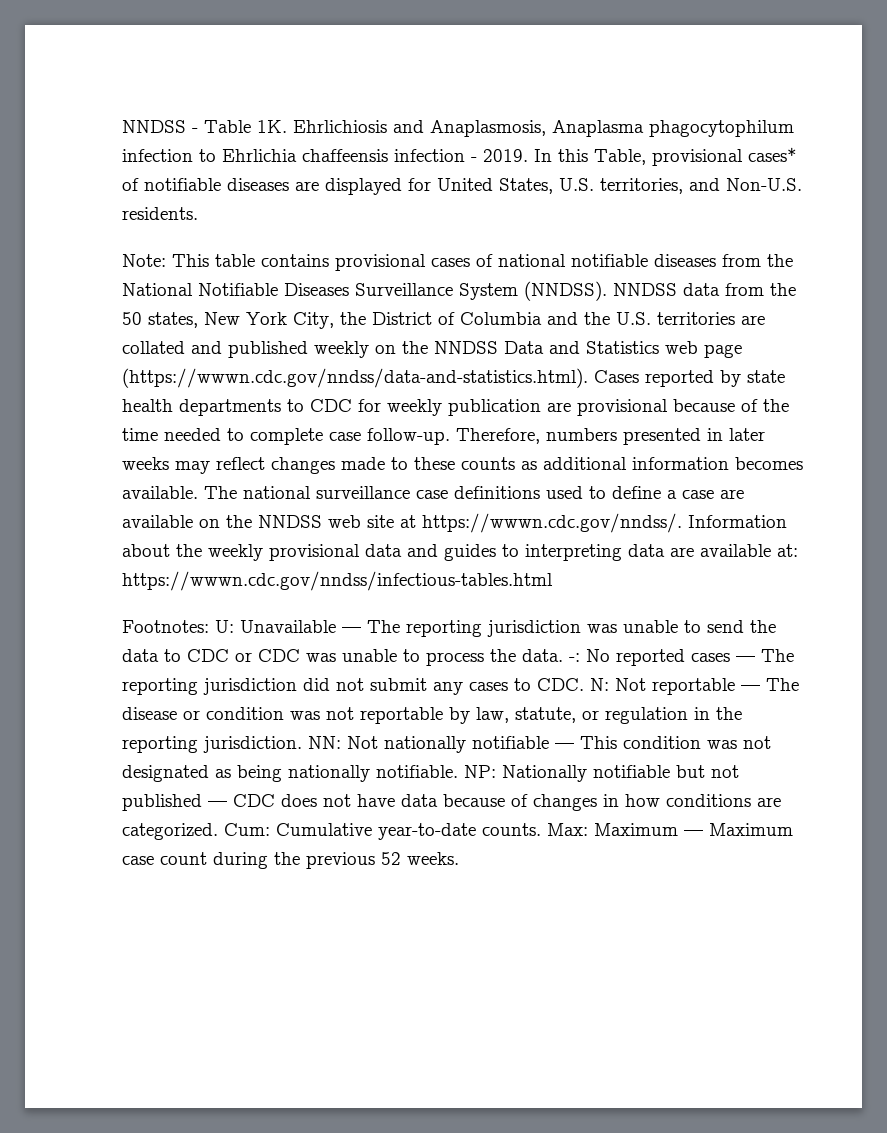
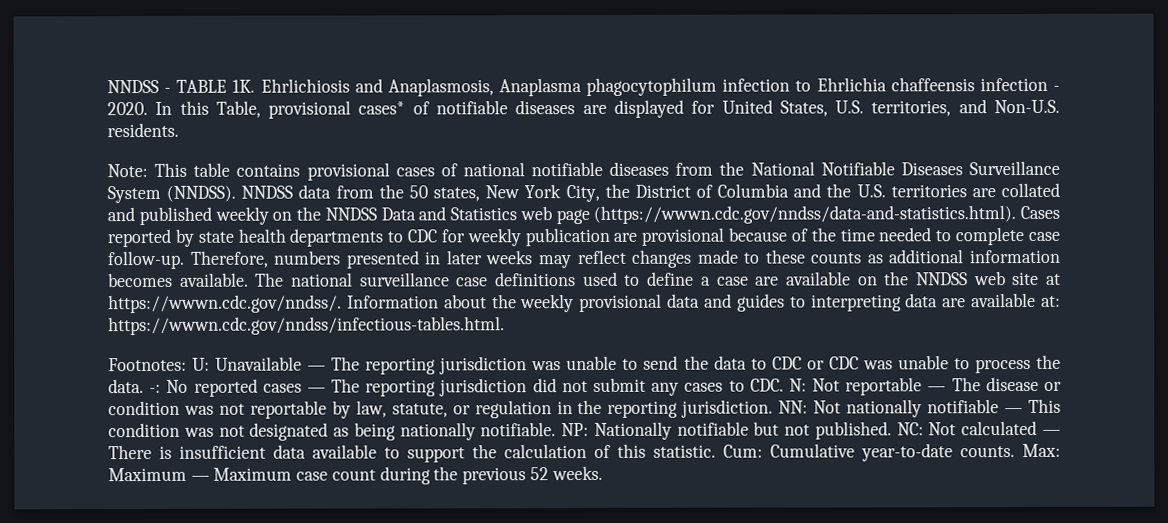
- NNDSS - Table 1K.
+ NNDSS - TABLE 1K.
- Ehrlichiosis and Anaplasmosis, Anaplasma phagocytophilum infection to Ehrlichia chaffeensis infection - 2019.
+ Ehrlichiosis and Anaplasmosis, Anaplasma phagocytophilum infection to Ehrlichia chaffeensis infection - 2020.
- The national surveillance case definitions used to define a case are available on the NNDSS web site at https://wwwn.cdc.gov/nndss/. Information about the weekly provisional data and guides to interpreting data are available at: https://wwwn.cdc.gov/nndss/infectious-tables.html
+ The national surveillance case definitions used to define a case are available on the NNDSS web site at https://wwwn.cdc.gov/nndss/. Information about the weekly provisional data and guides to interpreting data are available at: https://wwwn.cdc.gov/nndss/infectious-tables.html.
- NP: Nationally notifiable but not published — CDC does not have data because of changes in how conditions are categorized.
+ NP: Nationally notifiable but not published. NC: Not calculated — There is insufficient data available to support the calculation of this statistic.

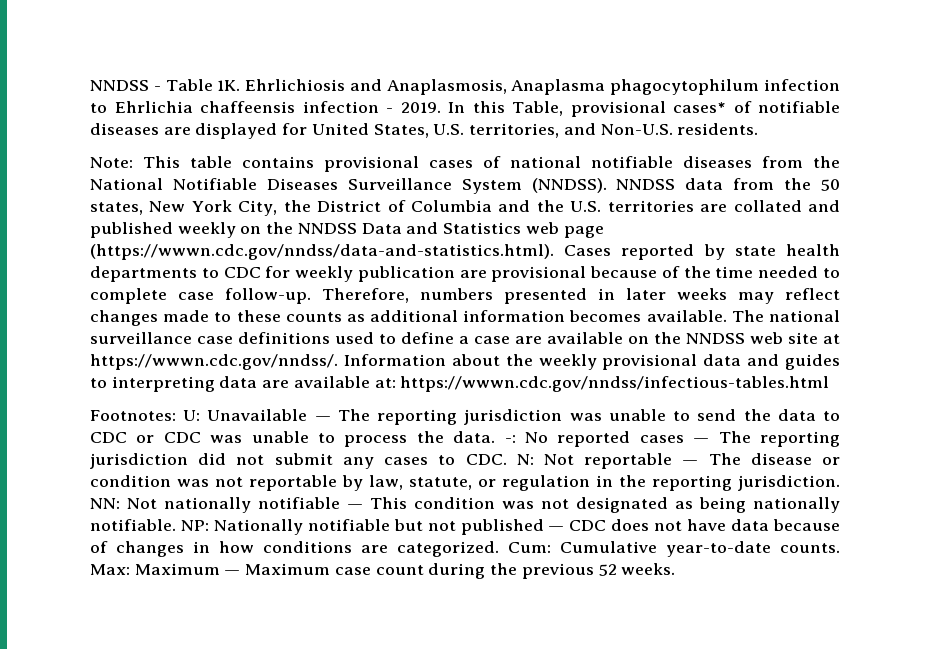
- NNDSS - TABLE 1K.
+ NNDSS - Table 1K.
- Ehrlichiosis and Anaplasmosis, Anaplasma phagocytophilum infection to Ehrlichia chaffeensis infection - 2020.
+ Ehrlichiosis and Anaplasmosis, Anaplasma phagocytophilum infection to Ehrlichia chaffeensis infection - 2019.
- The national surveillance case definitions used to define a case are available on the NNDSS web site at https://wwwn.cdc.gov/nndss/. Information about the weekly provisional data and guides to interpreting data are available at: https://wwwn.cdc.gov/nndss/infectious-tables.html.
+ The national surveillance case definitions used to define a case are available on the NNDSS web site at https://wwwn.cdc.gov/nndss/. Information about the weekly provisional data and guides to interpreting data are available at: https://wwwn.cdc.gov/nndss/infectious-tables.html
- NP: Nationally notifiable but not published. NC: Not calculated — There is insufficient data available to support the calculation of this statistic.
+ NP: Nationally notifiable but not published — CDC does not have data because of changes in how conditions are categorized.

